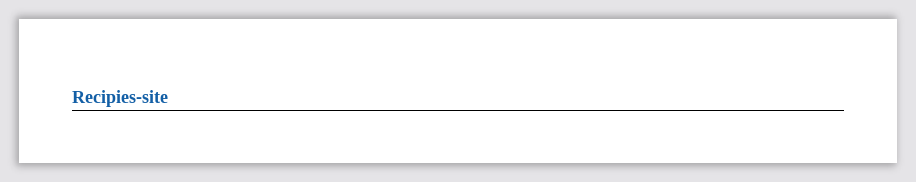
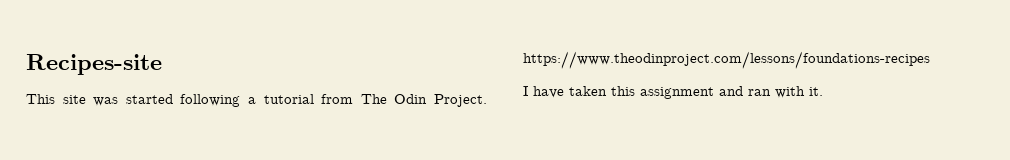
- Recipies-site
+ Recipes-site
+ This site was started following a tutorial from The Odin Project. https://www.theodinproject.com/lessons/foundations-recipes
+ I have taken this assignment and ran with it.

